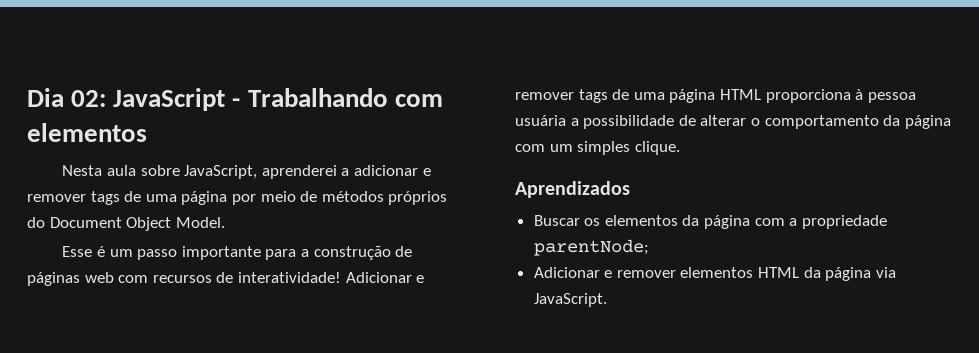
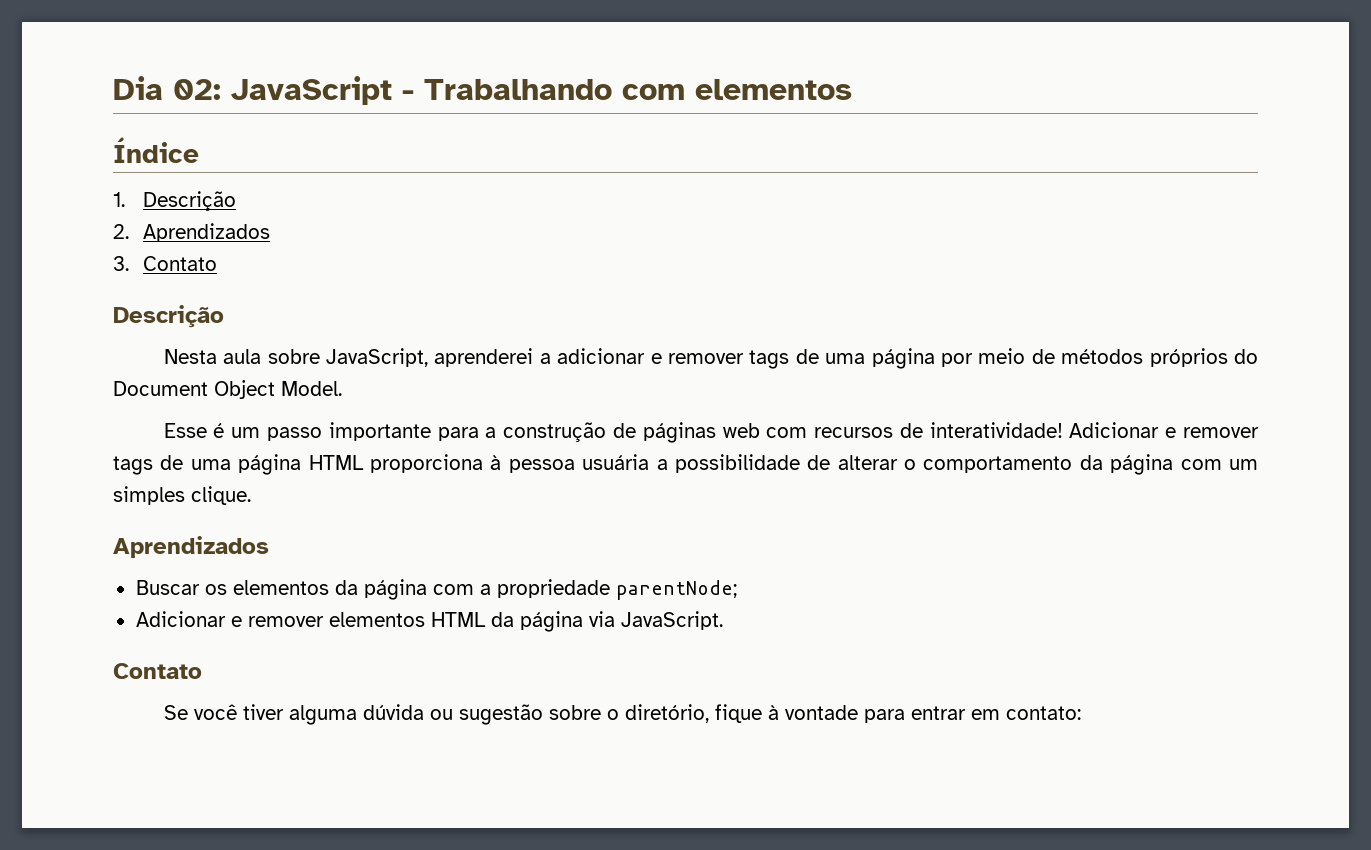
+ Índice
+ 1. Descrição
+ 2. Aprendizados
+ 3. Contato
+ Descrição
  Adicionar e remover elementos HTML da página via JavaScript.
+ Contato
+ Se você tiver alguma dúvida ou sugestão sobre o diretório, fique à vontade para entrar em contato:

